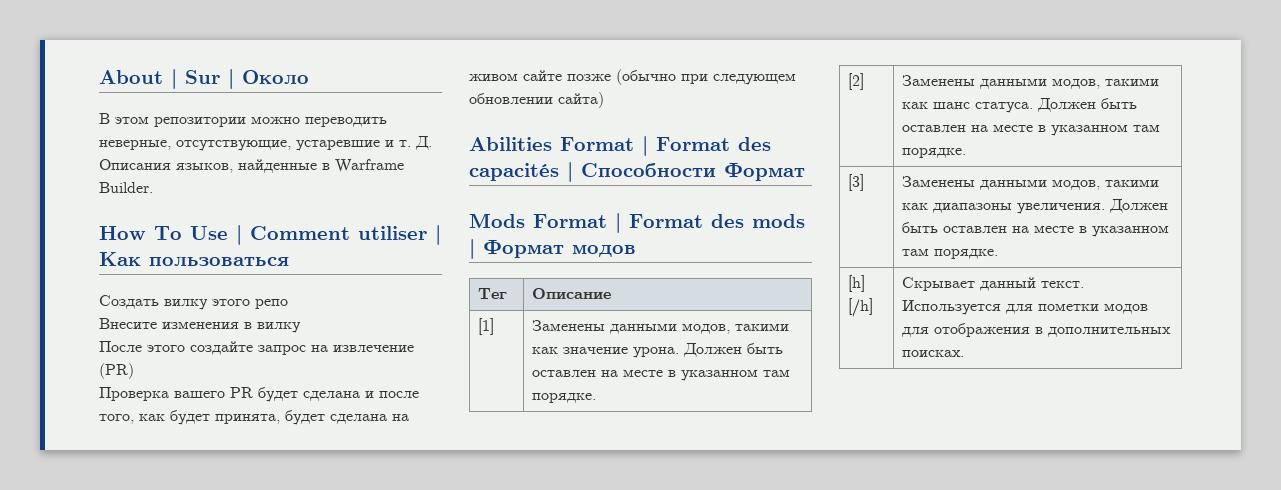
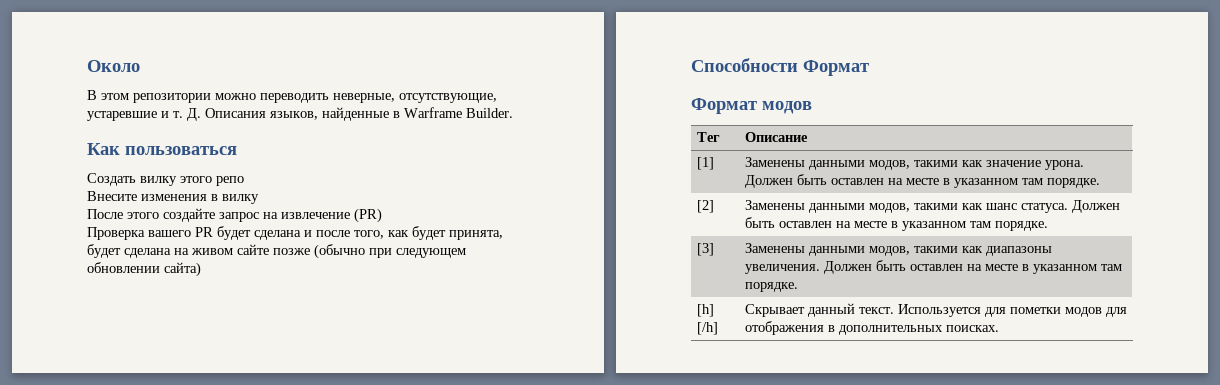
- About | Sur | Около
+ Около
- How To Use | Comment utiliser | Как пользоваться
+ Как пользоваться
- Abilities Format | Format des capacités | Способности Формат
- Mods Format | Format des mods | Формат модов
+ Способности Формат
+ Формат модов

